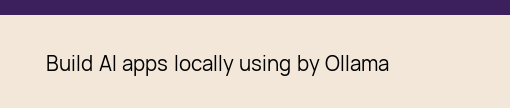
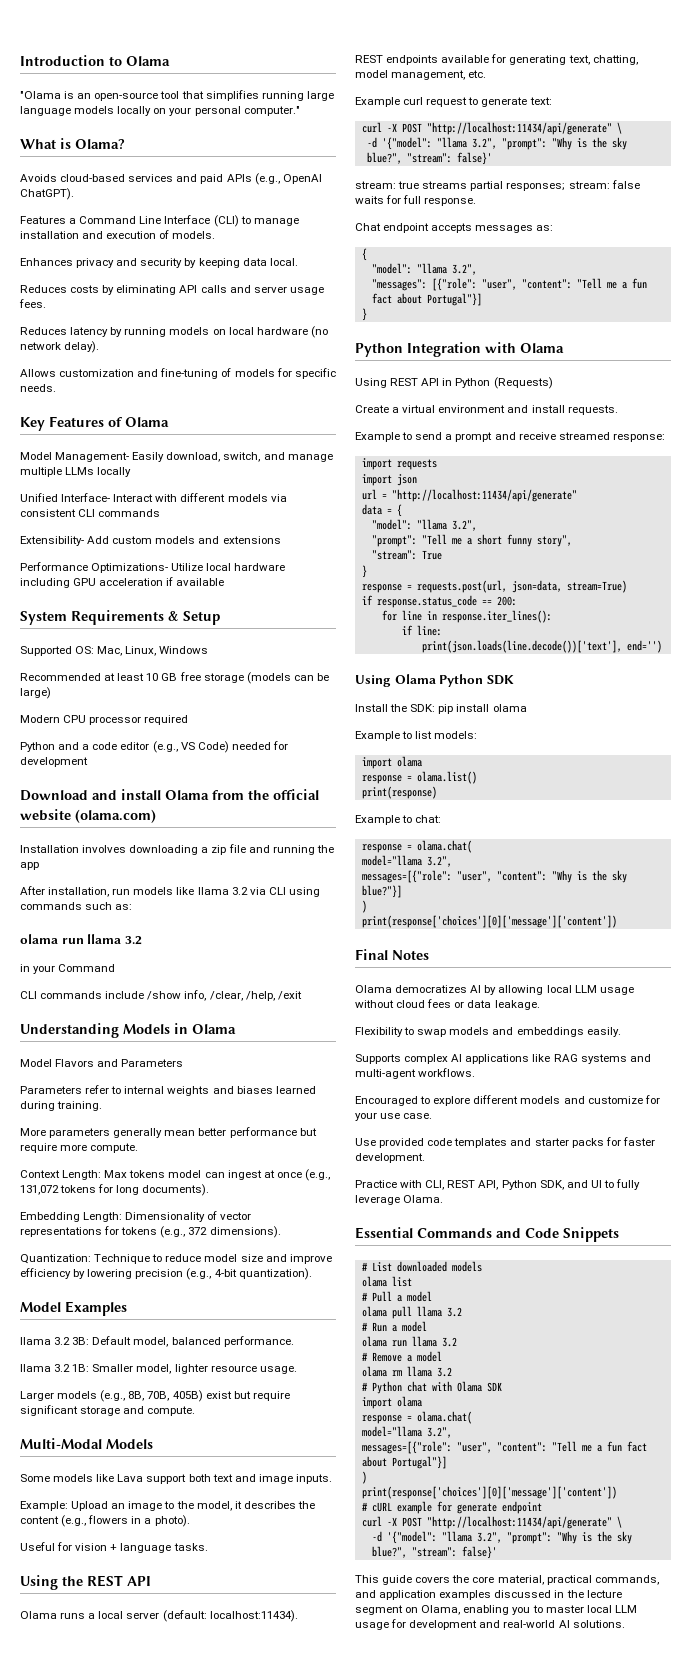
- Build AI apps locally using by Ollama
+ Introduction to Olama
+ "Olama is an open-source tool that simplifies running large language models locally on your personal computer."
+ What is Olama?
+ Avoids cloud-based services and paid APIs (e.g., OpenAI ChatGPT).
+ Features a Command Line Interface (CLI) to manage installation and execution of models.
+ Enhances privacy and security by keeping data local.
+ Reduces costs by eliminating API calls and server usage fees.
+ Reduces latency by running models on local hardware (no network delay).
+ Allows customization and fine-tuning of models for specific needs.
+ Key Features of Olama
+ Model Management- Easily download, switch, and manage multiple LLMs locally
+ Unified Interface- Interact with different models via consistent CLI commands
+ Extensibility- Add custom models and extensions
+ Performance Optimizations- Utilize local hardware including GPU acceleration if available
+ System Requirements & Setup
+ Supported OS: Mac, Linux, Windows
+ Recommended at least 10 GB free storage (models can be large)
+ Modern CPU processor required
+ Python and a code editor (e.g., VS Code) needed for development
+ Download and install Olama from the official website (olama.com)
+ Installation involves downloading a zip file and running the app
+ After installation, run models like llama 3.2 via CLI using commands such as:
+ olama run llama 3.2
+ in your Command
+ CLI commands include /show info, /clear, /help, /exit
+ Understanding Models in Olama
+ Model Flavors and Parameters
+ Parameters refer to internal weights and biases learned during training.
+ More parameters generally mean better performance but require more compute.
+ Context Length: Max tokens model can ingest at once (e.g., 131,072 tokens for long documents).
+ Embedding Length: Dimensionality of vector representations for tokens (e.g., 372 dimensions).
+ Quantization: Technique to reduce model size and improve efficiency by lowering precision (e.g., 4-bit quantization).
+ Model Examples
+ llama 3.2 3B: Default model, balanced performance.
+ llama 3.2 1B: Smaller model, lighter resource usage.
+ Larger models (e.g., 8B, 70B, 405B) exist but require significant storage and compute.
+ Multi-Modal Models
+ Some models like Lava support both text and image inputs.
+ Example: Upload an image to the model, it describes the content (e.g., flowers in a photo).
+ Useful for vision + language tasks.
+ Using the REST API
+ Olama runs a local server (default: localhost:11434).
+ REST endpoints available for generating text, chatting, model management, etc.
+ Example curl request to generate text:
+ curl -X POST "http://localhost:11434/api/generate" \
+ -d '{"model": "llama 3.2", "prompt": "Why is the sky blue?", "stream": false}'
+ stream: true streams partial responses; stream: false waits for full response.
+ Chat endpoint accepts messages as:
+ {
+ "model": "llama 3.2",
+ "messages": [{"role": "user", "content": "Tell me a fun fact about Portugal"}]
+ }
+ Python Integration with Olama
+ Using REST API in Python (Requests)
+ Create a virtual environment and install requests.
+ Example to send a prompt and receive streamed response:
+ import requests
+ import json
+ url = "http://localhost:11434/api/generate"
+ data = {
+ "model": "llama 3.2",
+ "prompt": "Tell me a short funny story",
+ "stream": True
+ }
+ response = requests.post(url, json=data, stream=True)
+ if response.status_code == 200:
+ for line in response.iter_lines():
+ if line:
+ print(json.loads(line.decode())['text'], end='')
+ Using Olama Python SDK
+ Install the SDK: pip install olama
+ Example to list models:
+ import olama
+ response = olama.list()
+ print(response)
+ Example to chat:
+ response = olama.chat(
+ model="llama 3.2",
+ messages=[{"role": "user", "content": "Why is the sky blue?"}]
+ )
+ print(response['choices'][0]['message']['content'])
+ Final Notes
+ Olama democratizes AI by allowing local LLM usage without cloud fees or data leakage.
+ Flexibility to swap models and embeddings easily.
+ Supports complex AI applications like RAG systems and multi-agent workflows.
+ Encouraged to explore different models and customize for your use case.
+ Use provided code templates and starter packs for faster development.
+ Practice with CLI, REST API, Python SDK, and UI to fully leverage Olama.
+ Essential Commands and Code Snippets
+ # List downloaded models
+ olama list
+ # Pull a model
+ olama pull llama 3.2
+ # Run a model
+ olama run llama 3.2
+ # Remove a model
+ olama rm llama 3.2
+ # Python chat with Olama SDK
+ import olama
+ response = olama.chat(
+ model="llama 3.2",
+ messages=[{"role": "user", "content": "Tell me a fun fact about Portugal"}]
+ )
+ print(response['choices'][0]['message']['content'])
+ # cURL example for generate endpoint
+ curl -X POST "http://localhost:11434/api/generate" \
+ -d '{"model": "llama 3.2", "prompt": "Why is the sky blue?", "stream": false}'
+ This guide covers the core material, practical commands, and application examples discussed in the lecture segment on Olama, enabling you to master local LLM usage for development and real-world AI solutions.

